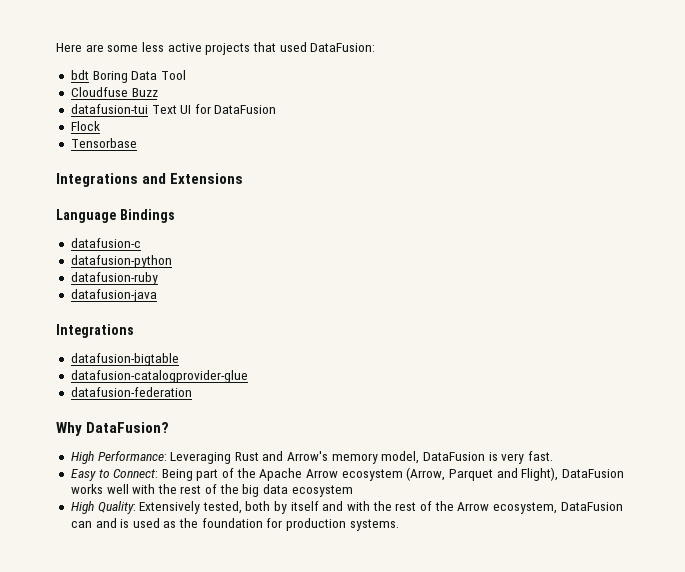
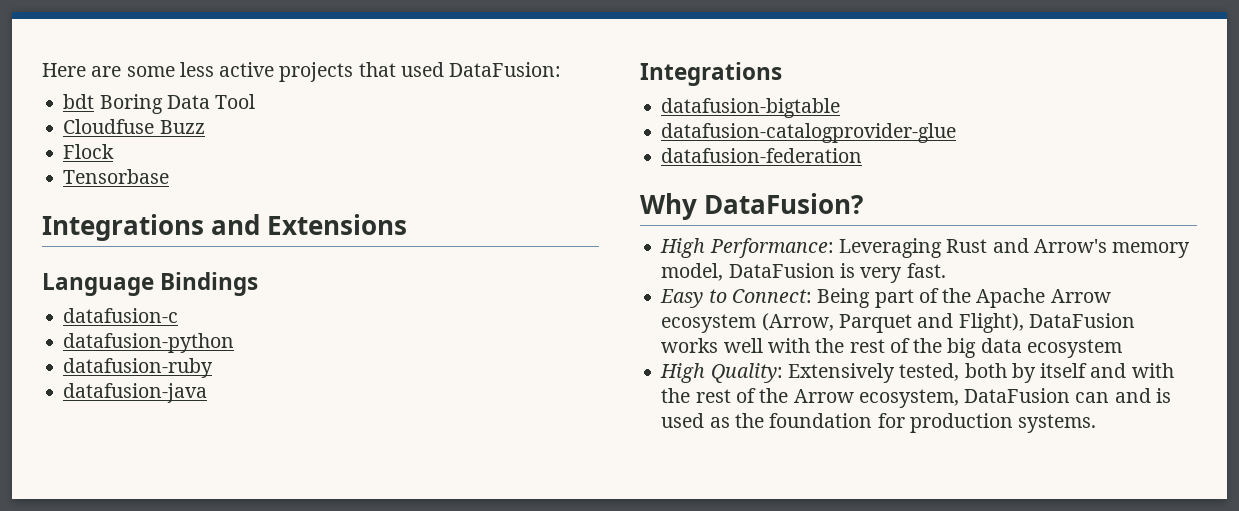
- datafusion-tui Text UI for DataFusion

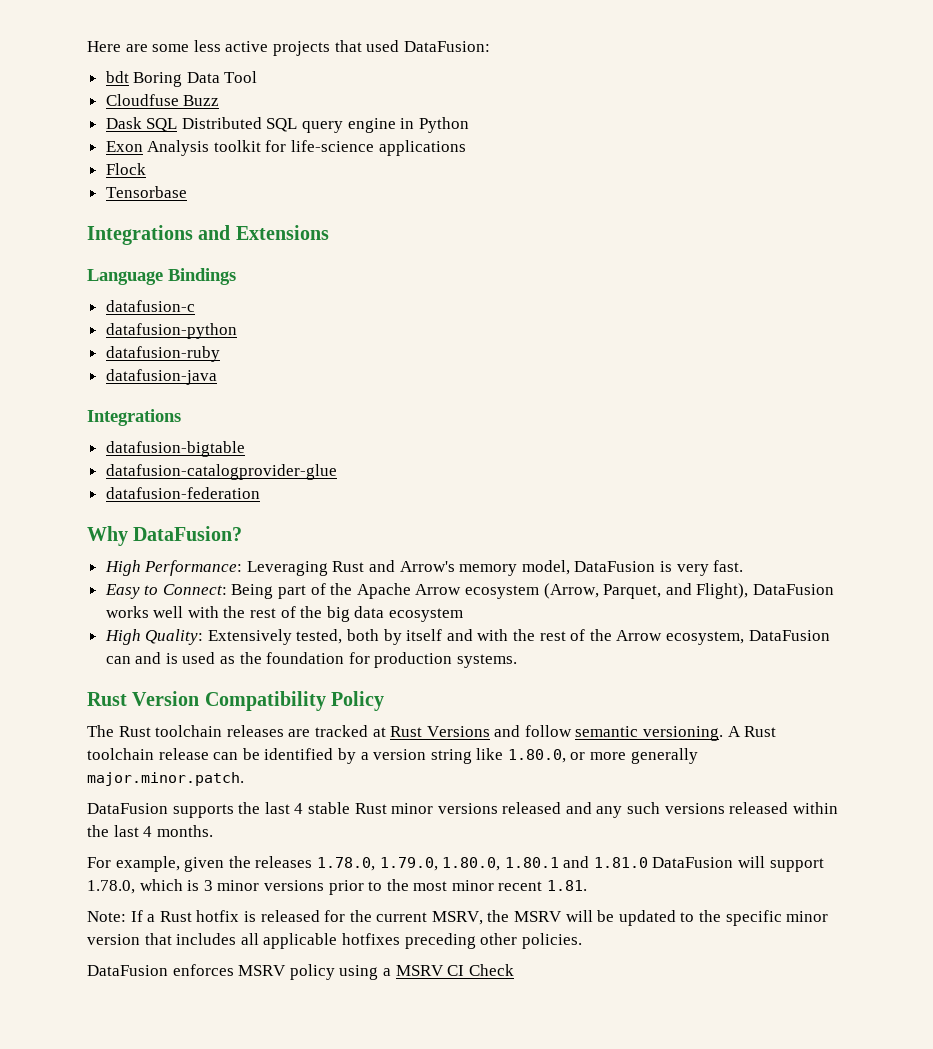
+ Dask SQL Distributed SQL query engine in Python
+ Exon Analysis toolkit for life-science applications
- Easy to Connect: Being part of the Apache Arrow ecosystem (Arrow, Parquet and Flight), DataFusion works well with the rest of the big data ecosystem
+ Easy to Connect: Being part of the Apache Arrow ecosystem (Arrow, Parquet, and Flight), DataFusion works well with the rest of the big data ecosystem
+ Rust Version Compatibility Policy
+ The Rust toolchain releases are tracked at Rust Versions and follow semantic versioning. A Rust toolchain release can be identified by a version string like 1.80.0, or more generally major.minor.patch.
+ DataFusion supports the last 4 stable Rust minor versions released and any such versions released within the last 4 months.
+ For example, given the releases 1.78.0, 1.79.0, 1.80.0, 1.80.1 and 1.81.0 DataFusion will support 1.78.0, which is 3 minor versions prior to the most minor recent 1.81.
+ Note: If a Rust hotfix is released for the current MSRV, the MSRV will be updated to the specific minor version that includes all applicable hotfixes preceding other policies.
+ DataFusion enforces MSRV policy using a MSRV CI Check

